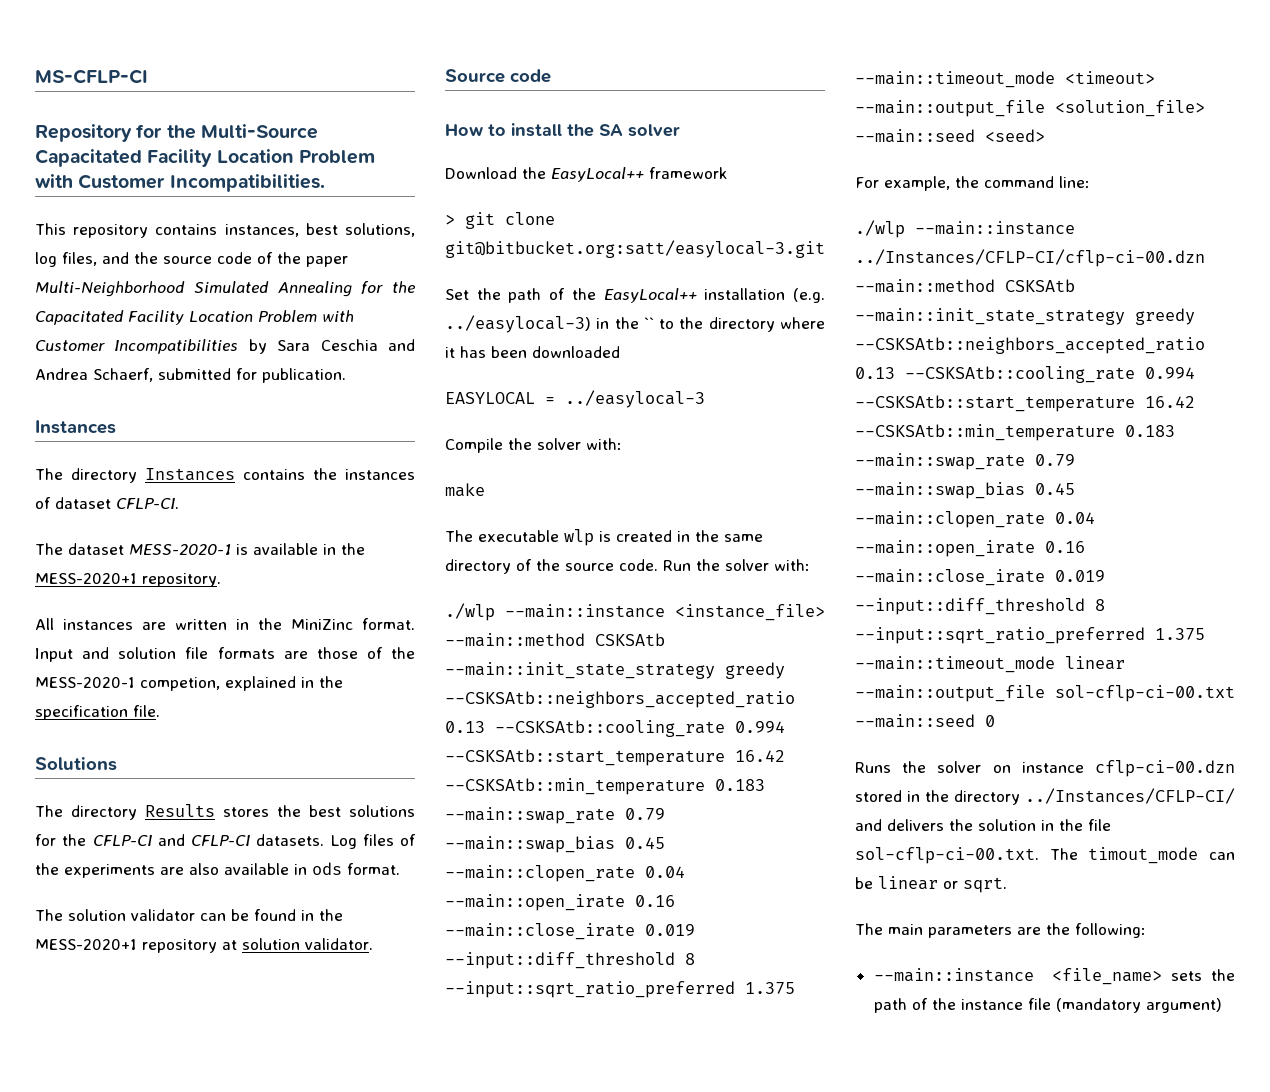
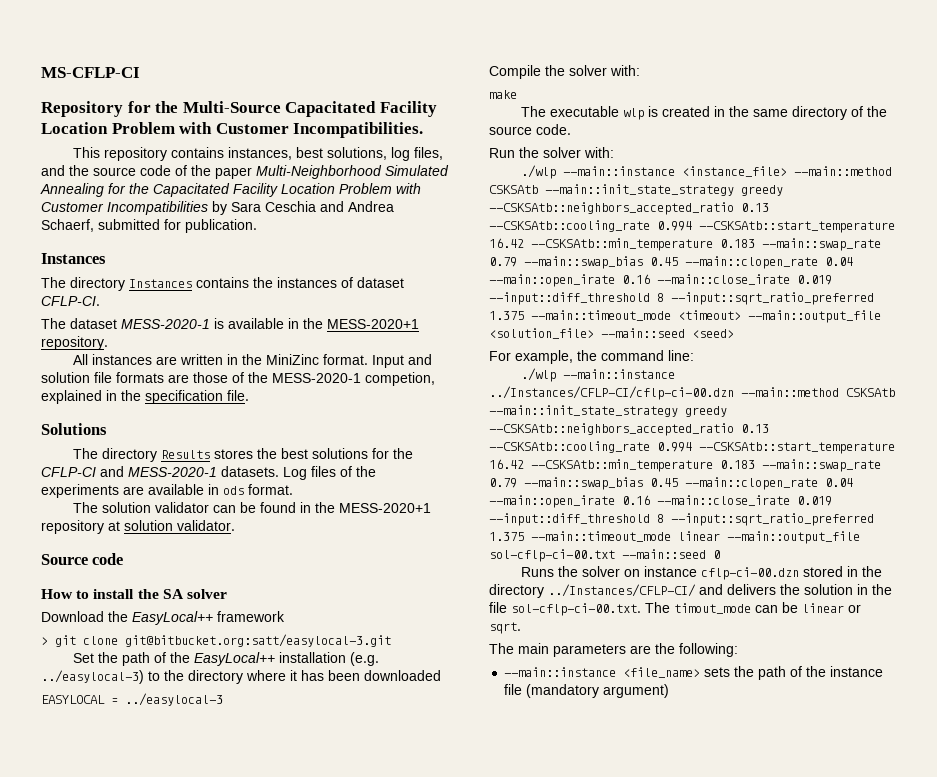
- The directory Results stores the best solutions for the CFLP-CI and CFLP-CI datasets.
+ The directory Results stores the best solutions for the CFLP-CI and MESS-2020-1 datasets.
- Log files of the experiments are also available in ods format.
+ Log files of the experiments are available in ods format.
- Set the path of the EasyLocal++ installation (e.g. ../easylocal-3) in the `` to the directory where it has been downloaded
+ Set the path of the EasyLocal++ installation (e.g. ../easylocal-3) to the directory where it has been downloaded
- The executable wlp is created in the same directory of the source code. Run the solver with:
+ The executable wlp is created in the same directory of the source code.
+ Run the solver with:

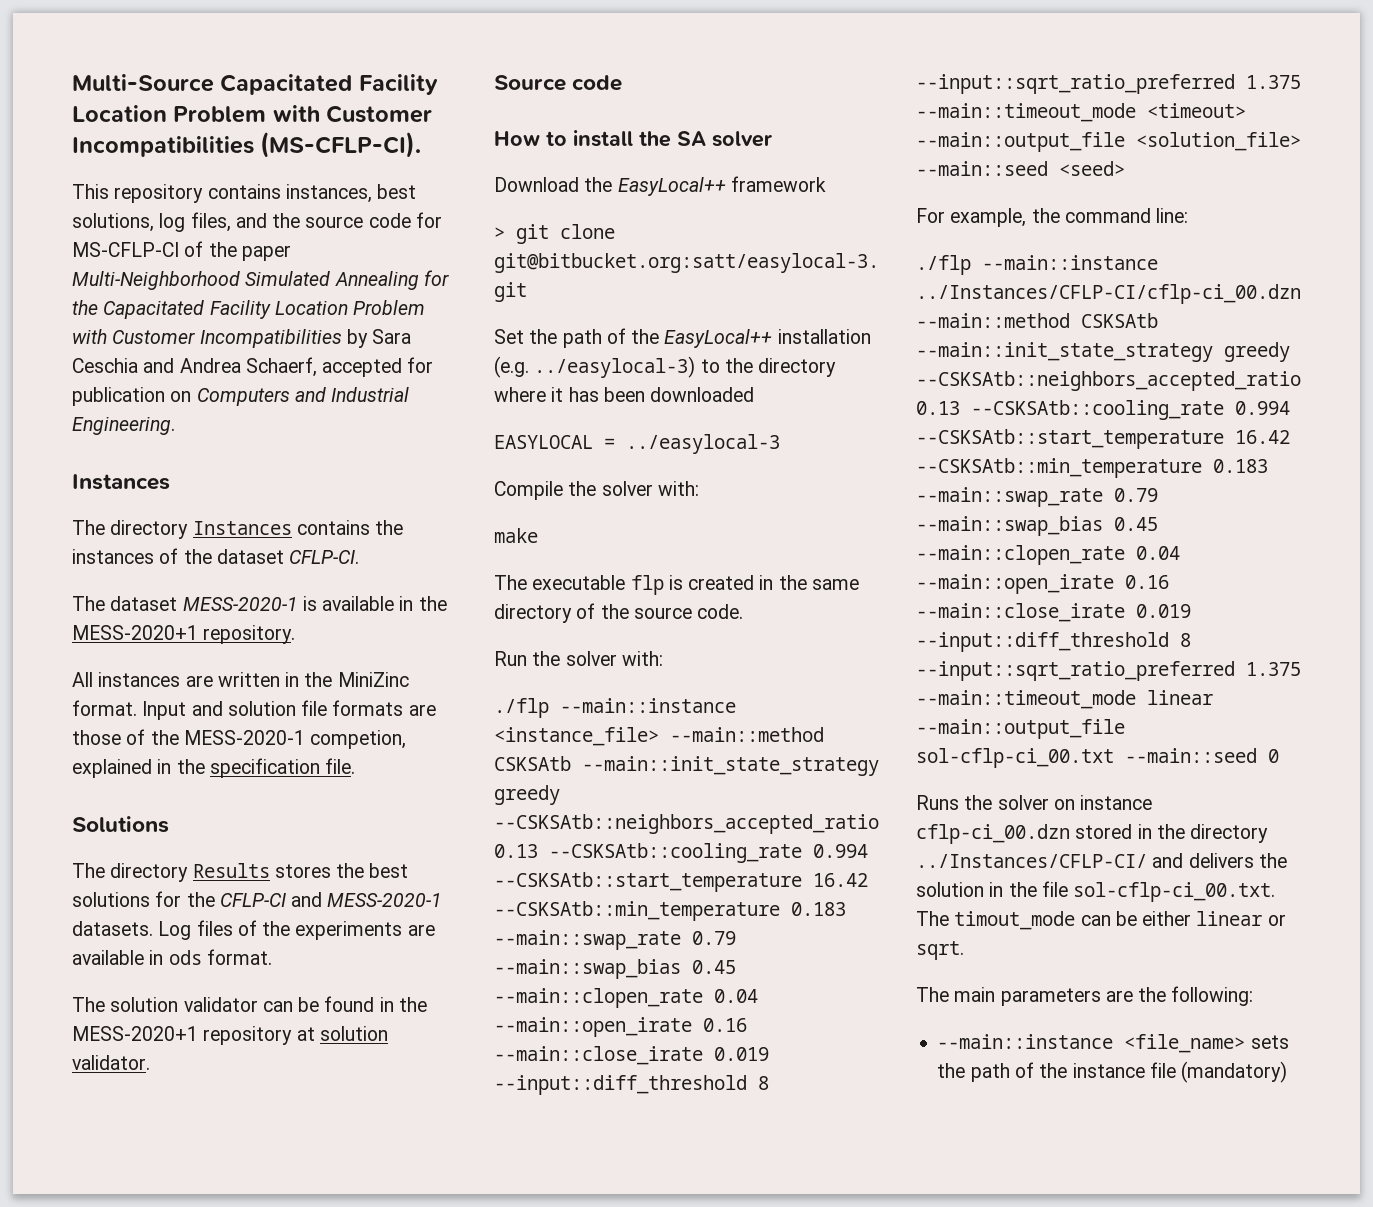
- MS-CFLP-CI
- Repository for the Multi-Source Capacitated Facility Location Problem with Customer Incompatibilities.
+ Multi-Source Capacitated Facility Location Problem with Customer Incompatibilities (MS-CFLP-CI).
- This repository contains instances, best solutions, log files, and the source code of the paper Multi-Neighborhood Simulated Annealing for the Capacitated Facility Location Problem with Customer Incompatibilities by Sara Ceschia and Andrea Schaerf, submitted for publication.
+ This repository contains instances, best solutions, log files, and the source code for MS-CFLP-CI of the paper Multi-Neighborhood Simulated Annealing for the Capacitated Facility Location Problem with Customer Incompatibilities by Sara Ceschia and Andrea Schaerf, accepted for publication on Computers and Industrial Engineering.
- The directory Instances contains the instances of dataset CFLP-CI.
+ The directory Instances contains the instances of the dataset CFLP-CI.
- The executable wlp is created in the same directory of the source code.
+ The executable flp is created in the same directory of the source code.
- ./wlp --main::instance <instance_file> --main::method CSKSAtb --main::init_state_strategy greedy --CSKSAtb::neighbors_accepted_ratio 0.13 --CSKSAtb::cooling_rate 0.994 --CSKSAtb::start_temperature 16.42 --CSKSAtb::min_temperature 0.183 --main::swap_rate 0.79 --main::swap_bias 0.45 --main::clopen_rate 0.04 --main::open_irate 0.16 --main::close_irate 0.019 --input::diff_threshold 8 --input::sqrt_ratio_preferred 1.375 --main::timeout_mode <timeout> --main::output_file <solution_file> --main::seed <seed>
+ ./flp --main::instance <instance_file> --main::method CSKSAtb --main::init_state_strategy greedy --CSKSAtb::neighbors_accepted_ratio 0.13 --CSKSAtb::cooling_rate 0.994 --CSKSAtb::start_temperature 16.42 --CSKSAtb::min_temperature 0.183 --main::swap_rate 0.79 --main::swap_bias 0.45 --main::clopen_rate 0.04 --main::open_irate 0.16 --main::close_irate 0.019 --input::diff_threshold 8 --input::sqrt_ratio_preferred 1.375 --main::timeout_mode <timeout> --main::output_file <solution_file> --main::seed <seed>
- ./wlp --main::instance ../Instances/CFLP-CI/cflp-ci-00.dzn --main::method CSKSAtb --main::init_state_strategy greedy --CSKSAtb::neighbors_accepted_ratio 0.13 --CSKSAtb::cooling_rate 0.994 --CSKSAtb::start_temperature 16.42 --CSKSAtb::min_temperature 0.183 --main::swap_rate 0.79 --main::swap_bias 0.45 --main::clopen_rate 0.04 --main::open_irate 0.16 --main::close_irate 0.019 --input::diff_threshold 8 --input::sqrt_ratio_preferred 1.375 --main::timeout_mode linear --main::output_file sol-cflp-ci-00.txt --main::seed 0
+ ./flp --main::instance ../Instances/CFLP-CI/cflp-ci_00.dzn --main::method CSKSAtb --main::init_state_strategy greedy --CSKSAtb::neighbors_accepted_ratio 0.13 --CSKSAtb::cooling_rate 0.994 --CSKSAtb::start_temperature 16.42 --CSKSAtb::min_temperature 0.183 --main::swap_rate 0.79 --main::swap_bias 0.45 --main::clopen_rate 0.04 --main::open_irate 0.16 --main::close_irate 0.019 --input::diff_threshold 8 --input::sqrt_ratio_preferred 1.375 --main::timeout_mode linear --main::output_file sol-cflp-ci_00.txt --main::seed 0
- Runs the solver on instance cflp-ci-00.dzn stored in the directory ../Instances/CFLP-CI/ and delivers the solution in the file sol-cflp-ci-00.txt. The timout_mode can be linear or sqrt.
+ Runs the solver on instance cflp-ci_00.dzn stored in the directory ../Instances/CFLP-CI/ and delivers the solution in the file sol-cflp-ci_00.txt. The timout_mode can be either linear or sqrt.
- --main::instance <file_name> sets the path of the instance file (mandatory argument)
+ --main::instance <file_name> sets the path of the instance file (mandatory)

